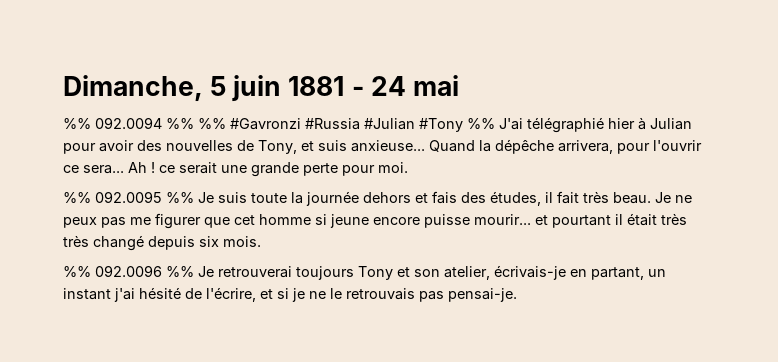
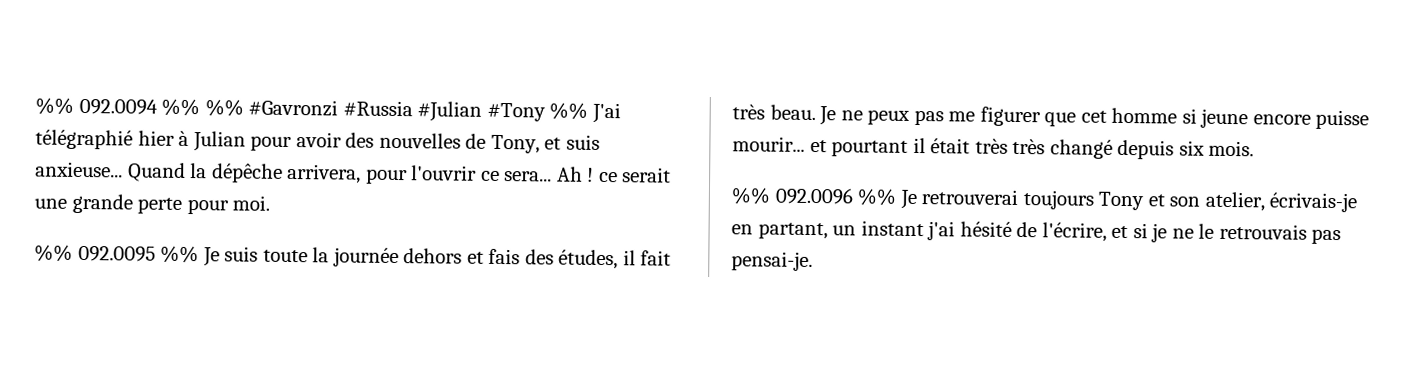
- Dimanche, 5 juin 1881 - 24 mai

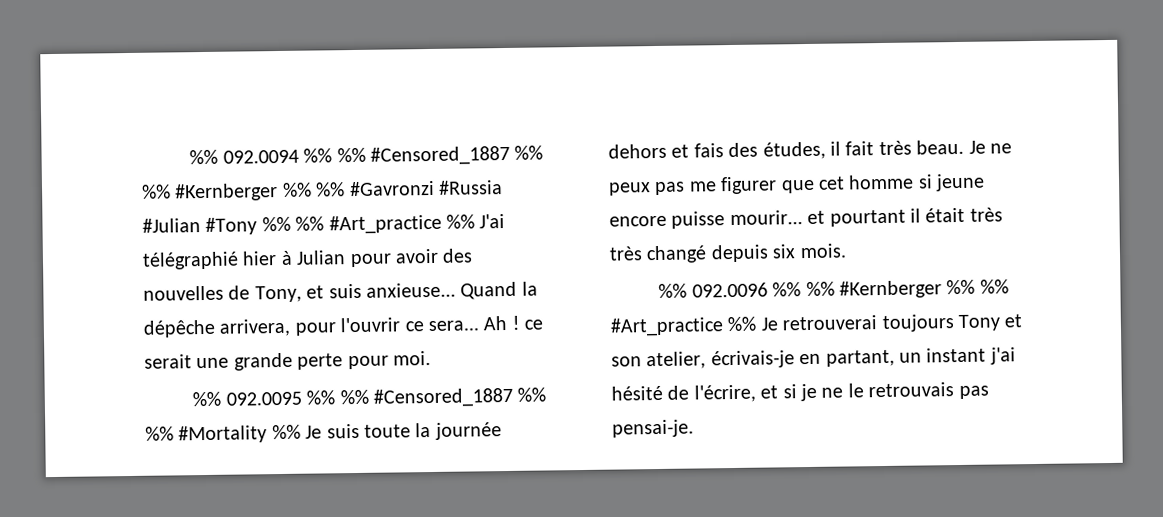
- %% 092.0094 %% %% #Gavronzi #Russia #Julian #Tony %% J'ai télégraphié hier à Julian pour avoir des nouvelles de Tony, et suis anxieuse...
+ %% 092.0094 %% %% #Censored_1887 %% %% #Kernberger %% %% #Gavronzi #Russia #Julian #Tony %% %% #Art_practice %% J'ai télégraphié hier à Julian pour avoir des nouvelles de Tony, et suis anxieuse...
- %% 092.0095 %% Je suis toute la journée dehors et fais des études, il fait très beau.
+ %% 092.0095 %% %% #Censored_1887 %% %% #Mortality %% Je suis toute la journée dehors et fais des études, il fait très beau.
- %% 092.0096 %% Je retrouverai toujours Tony et son atelier, écrivais-je en partant, un instant j'ai hésité de l'écrire, et si je ne le retrouvais pas pensai-je.
+ %% 092.0096 %% %% #Kernberger %% %% #Art_practice %% Je retrouverai toujours Tony et son atelier, écrivais-je en partant, un instant j'ai hésité de l'écrire, et si je ne le retrouvais pas pensai-je.

